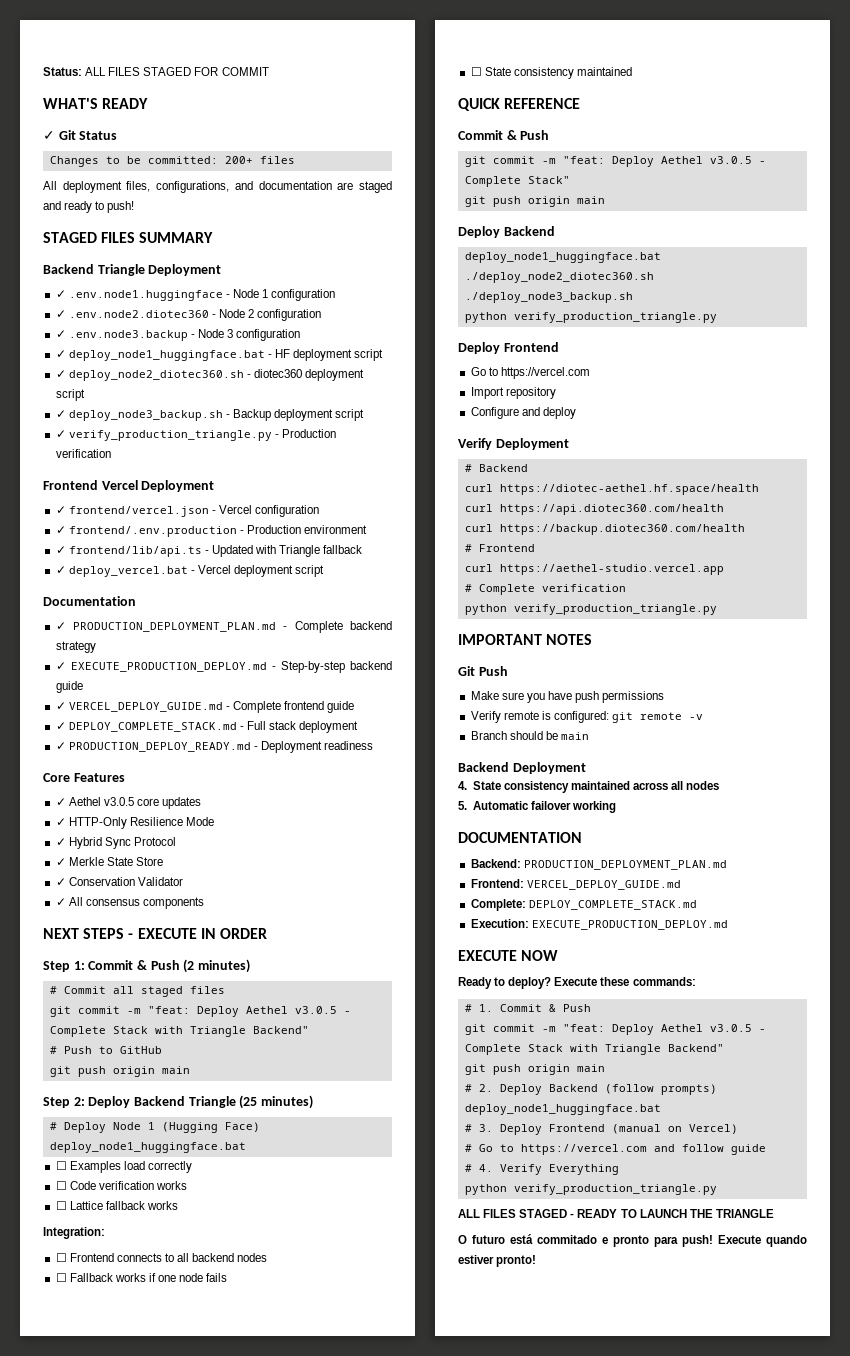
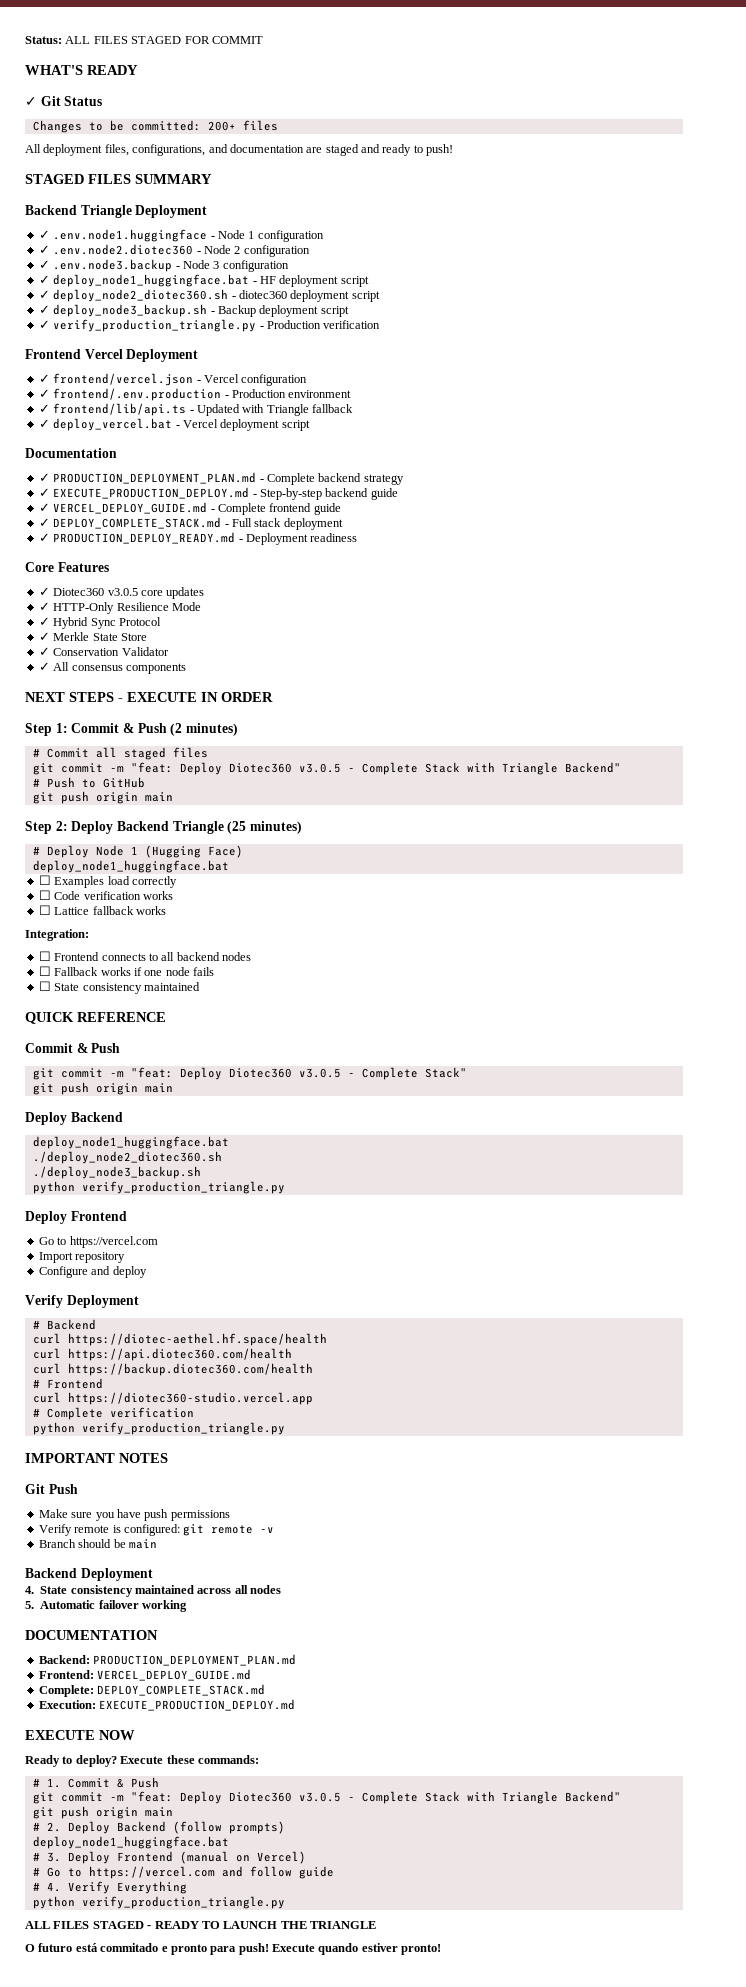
- ✓ Aethel v3.0.5 core updates
+ ✓ Diotec360 v3.0.5 core updates
  # Commit all staged files
- git commit -m "feat: Deploy Aethel v3.0.5 - Complete Stack with Triangle Backend"
+ git commit -m "feat: Deploy Diotec360 v3.0.5 - Complete Stack with Triangle Backend"
- git commit -m "feat: Deploy Aethel v3.0.5 - Complete Stack"
+ git commit -m "feat: Deploy Diotec360 v3.0.5 - Complete Stack"
- curl https://aethel-studio.vercel.app
+ curl https://diotec360-studio.vercel.app
  # 1. Commit & Push
- git commit -m "feat: Deploy Aethel v3.0.5 - Complete Stack with Triangle Backend"
+ git commit -m "feat: Deploy Diotec360 v3.0.5 - Complete Stack with Triangle Backend"

